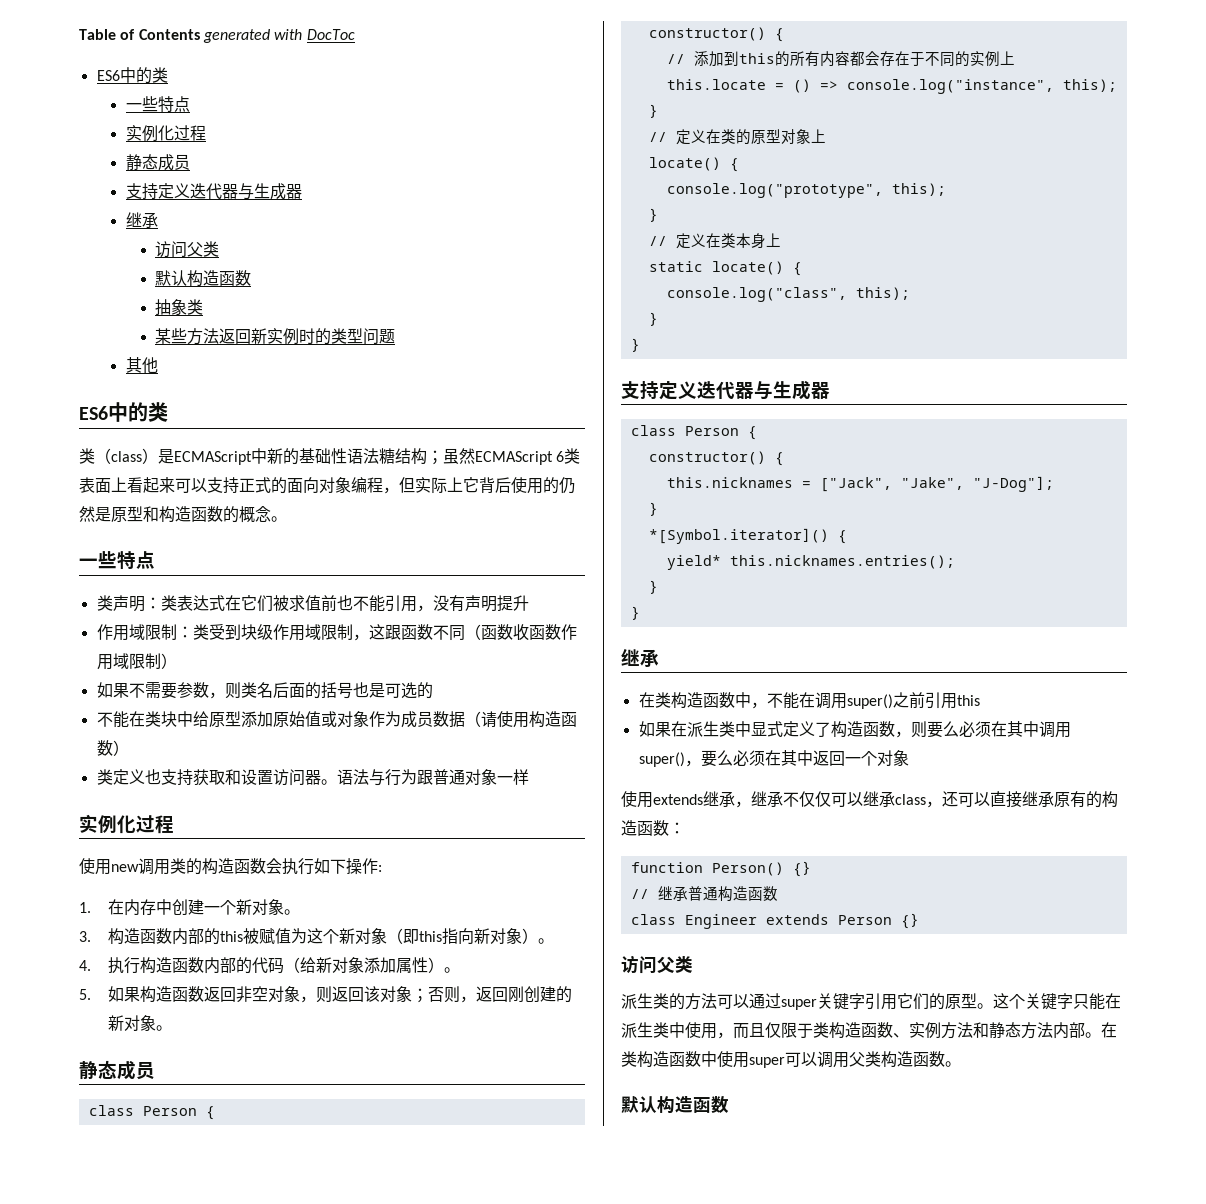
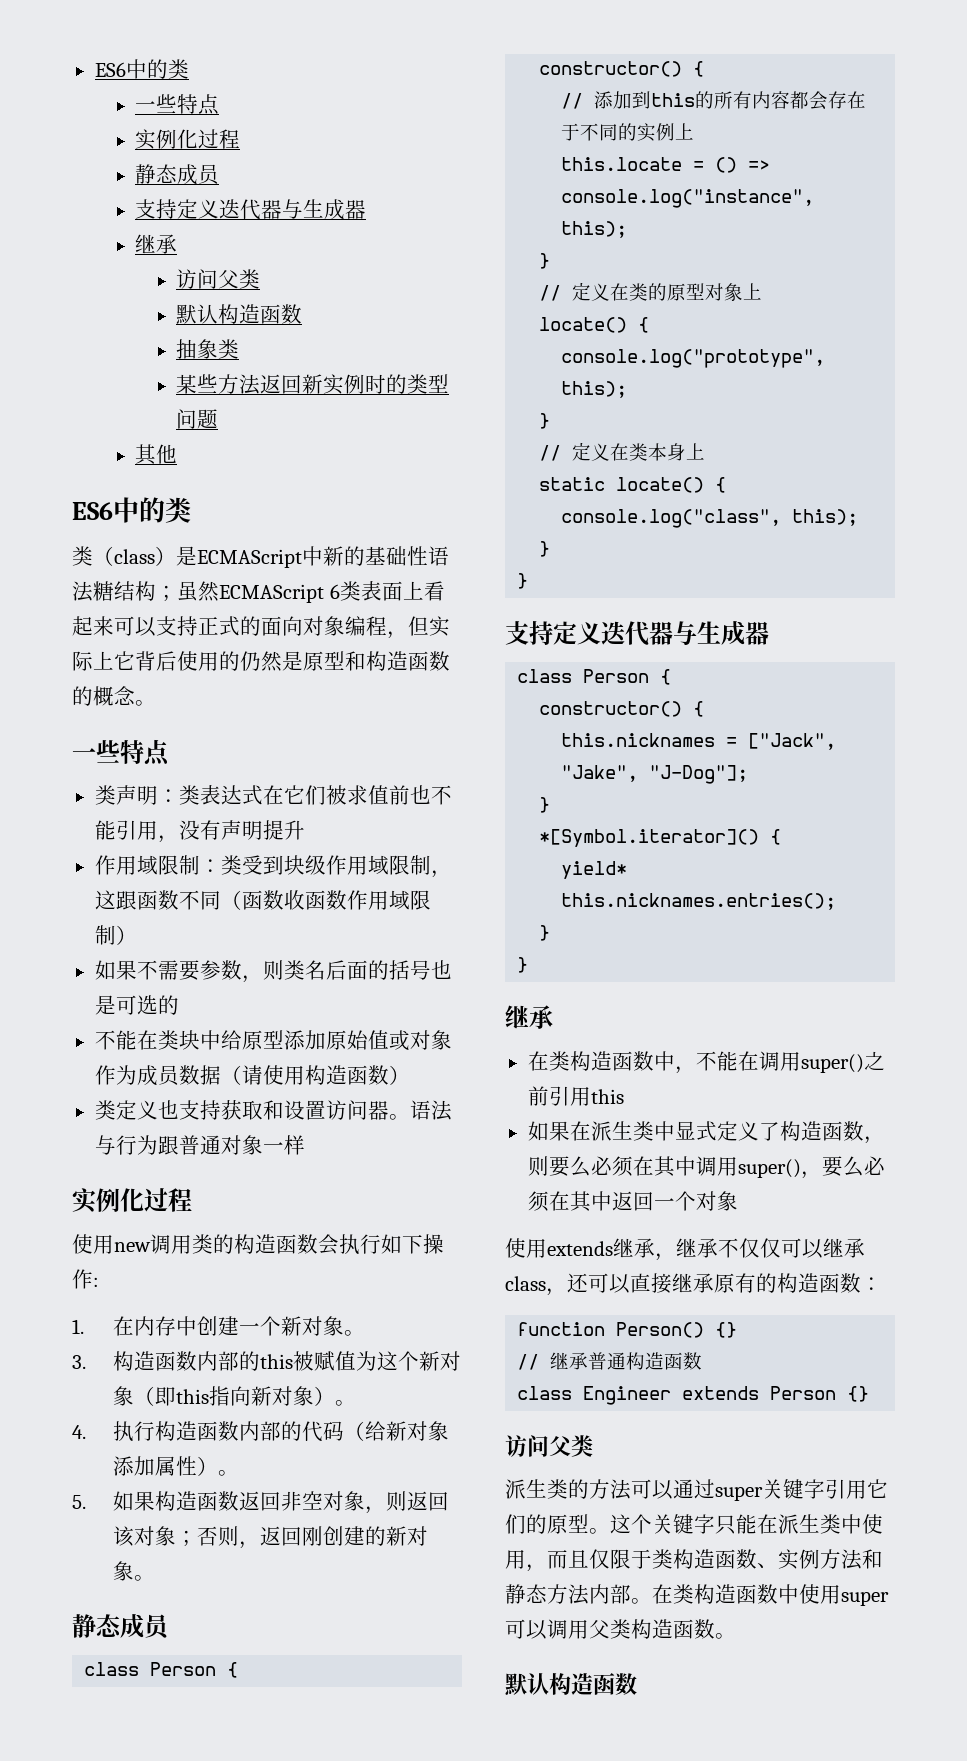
- Table of Contents generated with DocToc

